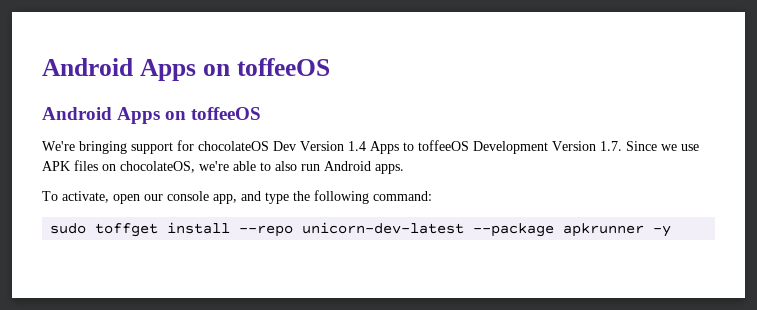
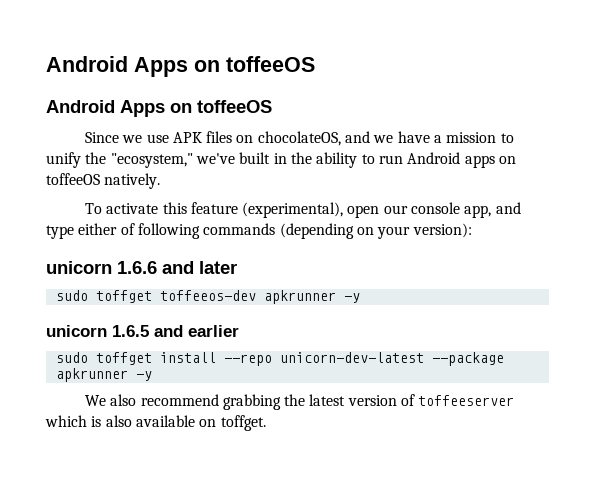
- We're bringing support for chocolateOS Dev Version 1.4 Apps to toffeeOS Development Version 1.7. Since we use APK files on chocolateOS, we're able to also run Android apps.
- To activate, open our console app, and type the following command:
+ Since we use APK files on chocolateOS, and we have a mission to unify the "ecosystem," we've built in the ability to run Android apps on toffeeOS natively.
+ To activate this feature (experimental), open our console app, and type either of following commands (depending on your version):
+ unicorn 1.6.6 and later
+ sudo toffget toffeeos-dev apkrunner -y
+ unicorn 1.6.5 and earlier
+ We also recommend grabbing the latest version of toffeeserver which is also available on toffget.

